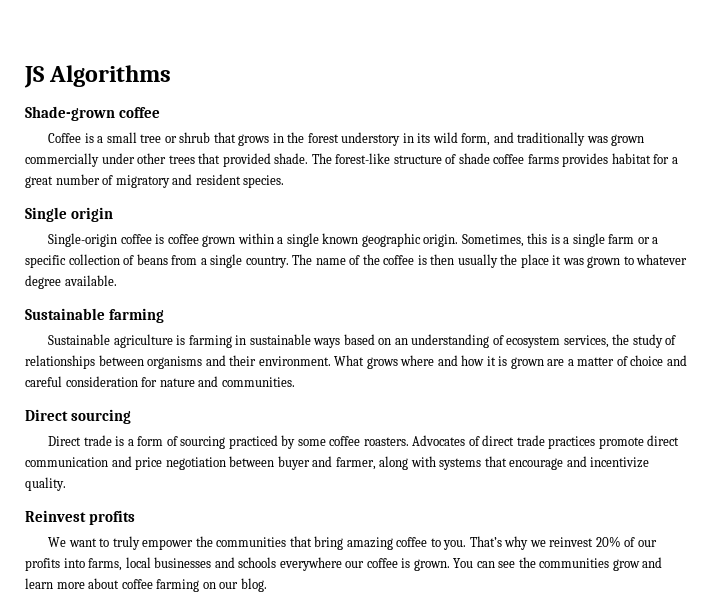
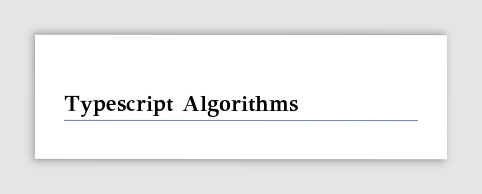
- JS Algorithms
+ Typescript Algorithms
- Shade-grown coffee
- Coffee is a small tree or shrub that grows in the forest understory in its wild form, and traditionally was grown commercially under other trees that provided shade. The forest-like structure of shade coffee farms provides habitat for a great number of migratory and resident species.
- Single origin
- Single-origin coffee is coffee grown within a single known geographic origin. Sometimes, this is a single farm or a specific collection of beans from a single country. The name of the coffee is then usually the place it was grown to whatever degree available.
- Sustainable farming
- Sustainable agriculture is farming in sustainable ways based on an understanding of ecosystem services, the study of relationships between organisms and their environment. What grows where and how it is grown are a matter of choice and careful consideration for nature and communities.
- Direct sourcing
- Direct trade is a form of sourcing practiced by some coffee roasters. Advocates of direct trade practices promote direct communication and price negotiation between buyer and farmer, along with systems that encourage and incentivize quality.
- Reinvest profits
- We want to truly empower the communities that bring amazing coffee to you. That’s why we reinvest 20% of our profits into farms, local businesses and schools everywhere our coffee is grown. You can see the communities grow and learn more about coffee farming on our blog.

